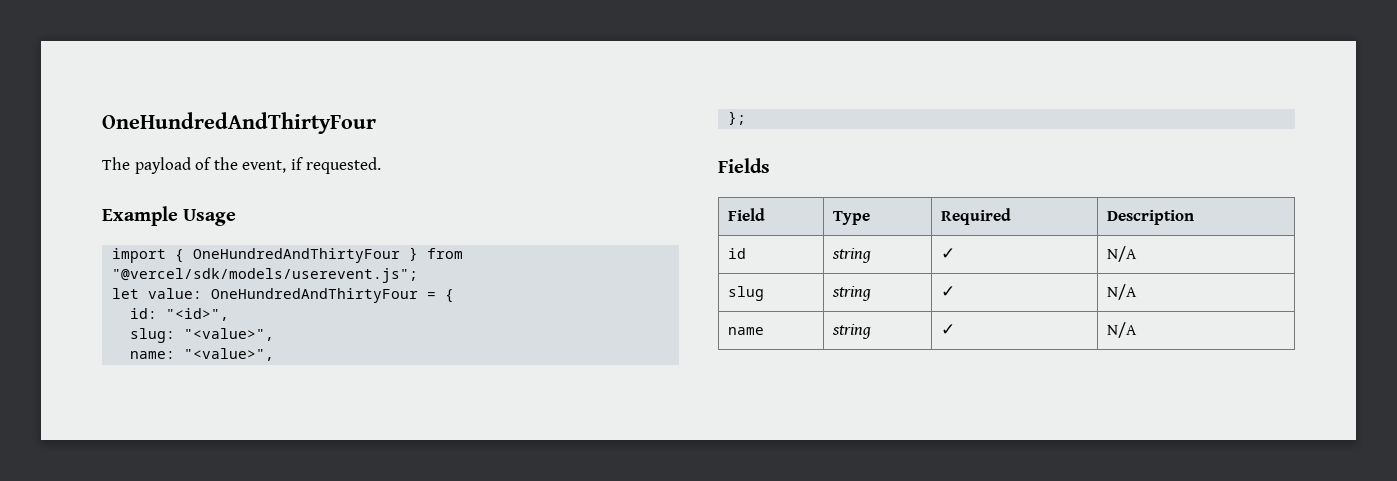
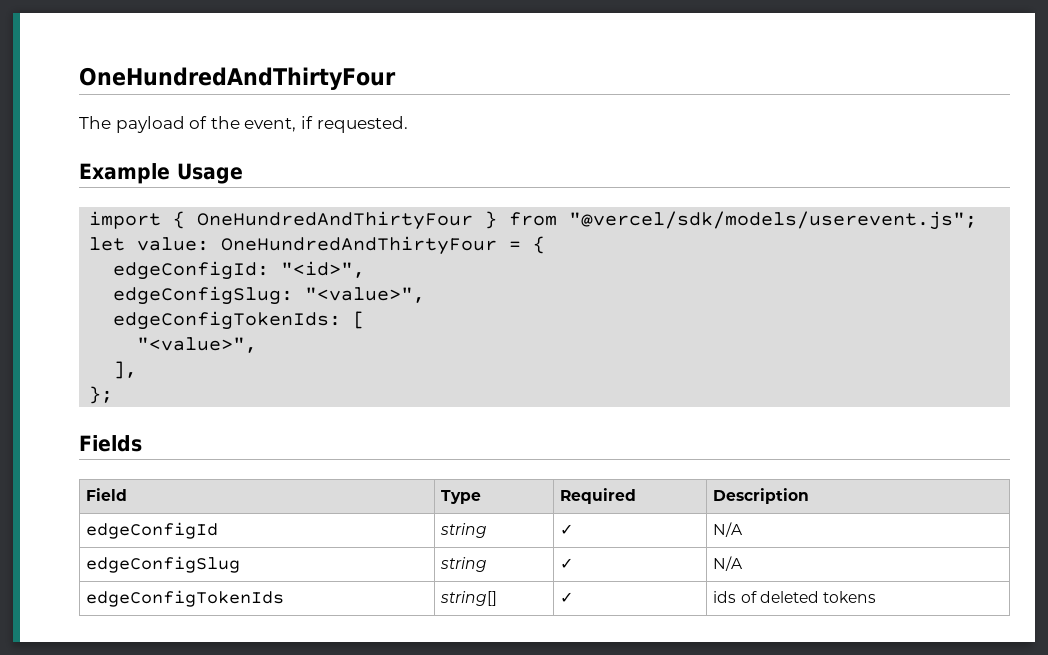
- id: "<id>",
+ edgeConfigId: "<id>",
- slug: "<value>",
- name: "<value>",
+ edgeConfigSlug: "<value>",
+ edgeConfigTokenIds: [
+ "<value>",
+ ],
- id | string | ✓ | N/A
- slug | string | ✓ | N/A
- name | string | ✓ | N/A
+ edgeConfigId | string | ✓ | N/A
+ edgeConfigSlug | string | ✓ | N/A
+ edgeConfigTokenIds | string[] | ✓ | ids of deleted tokens

